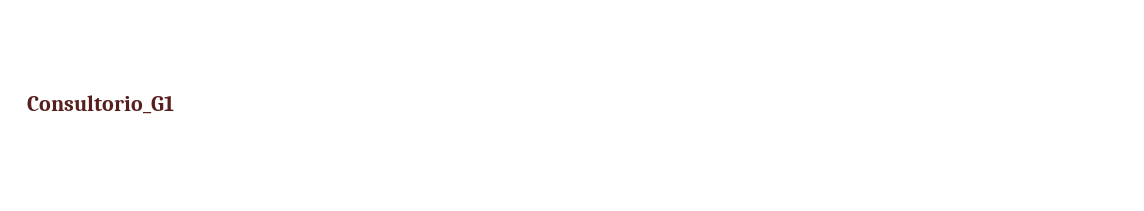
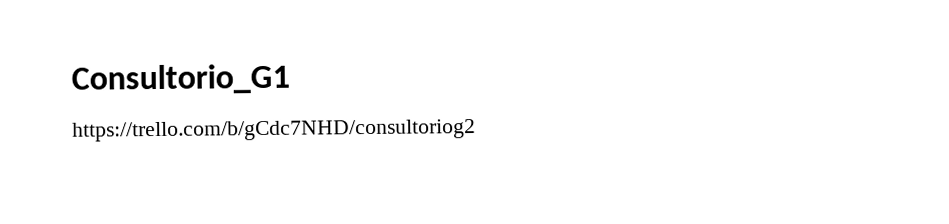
+ https://trello.com/b/gCdc7NHD/consultoriog2

